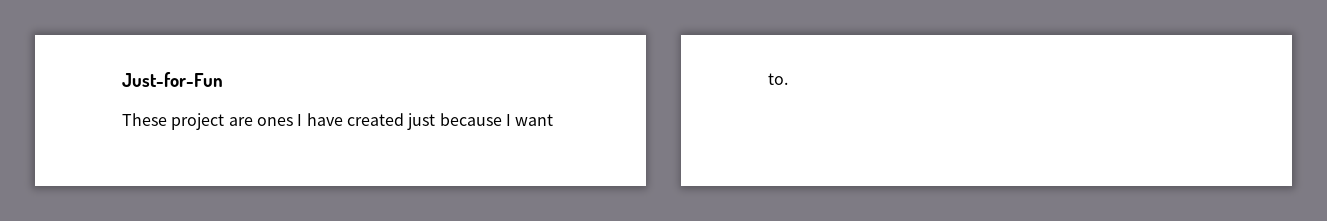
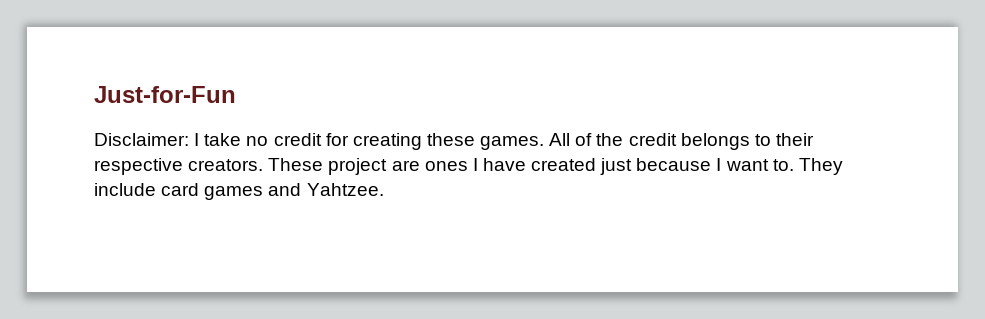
+ Disclaimer: I take no credit for creating these games. All of the credit belongs to their respective creators.
+ They include card games and Yahtzee.

